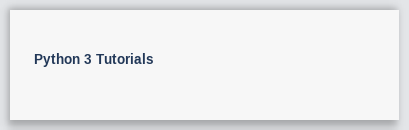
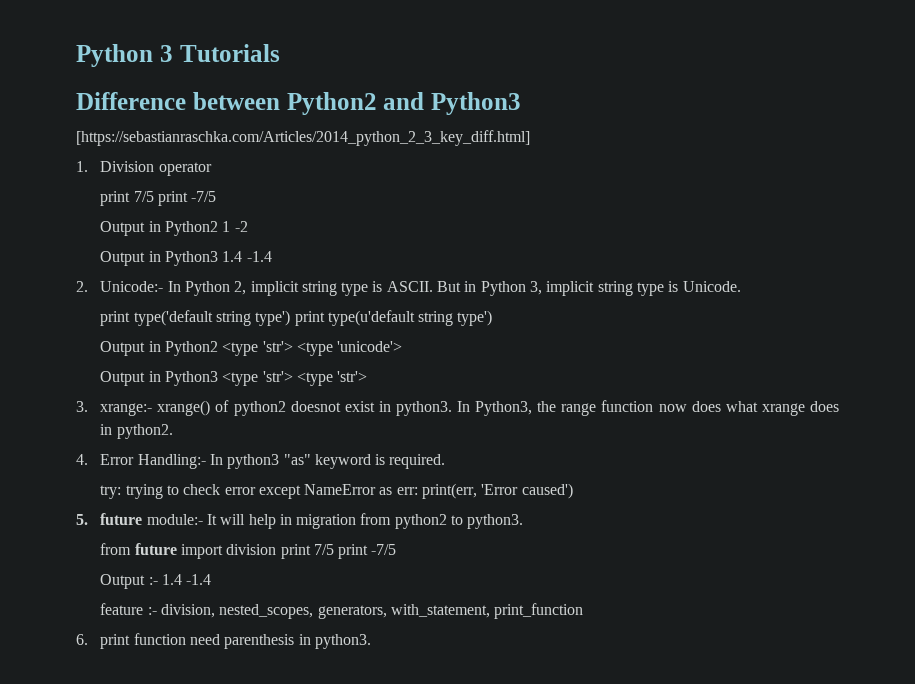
+ Difference between Python2 and Python3
+ [https://sebastianraschka.com/Articles/2014_python_2_3_key_diff.html]
+ 1. Division operator
+ print 7/5 print -7/5
+ Output in Python2 1 -2
+ Output in Python3 1.4 -1.4
+ 2. Unicode:- In Python 2, implicit string type is ASCII. But in Python 3, implicit string type is Unicode.
+ print type('default string type') print type(u'default string type')
+ Output in Python2 <type 'str'> <type 'unicode'>
+ Output in Python3 <type 'str'> <type 'str'>
+ 3. xrange:- xrange() of python2 doesnot exist in python3. In Python3, the range function now does what xrange does in python2.
+ 4. Error Handling:- In python3 "as" keyword is required.
+ try: trying to check error except NameError as err: print(err, 'Error caused')
+ 5. future module:- It will help in migration from python2 to python3.
+ from future import division print 7/5 print -7/5
+ Output :- 1.4 -1.4
+ feature :- division, nested_scopes, generators, with_statement, print_function
+ 6. print function need parenthesis in python3.

